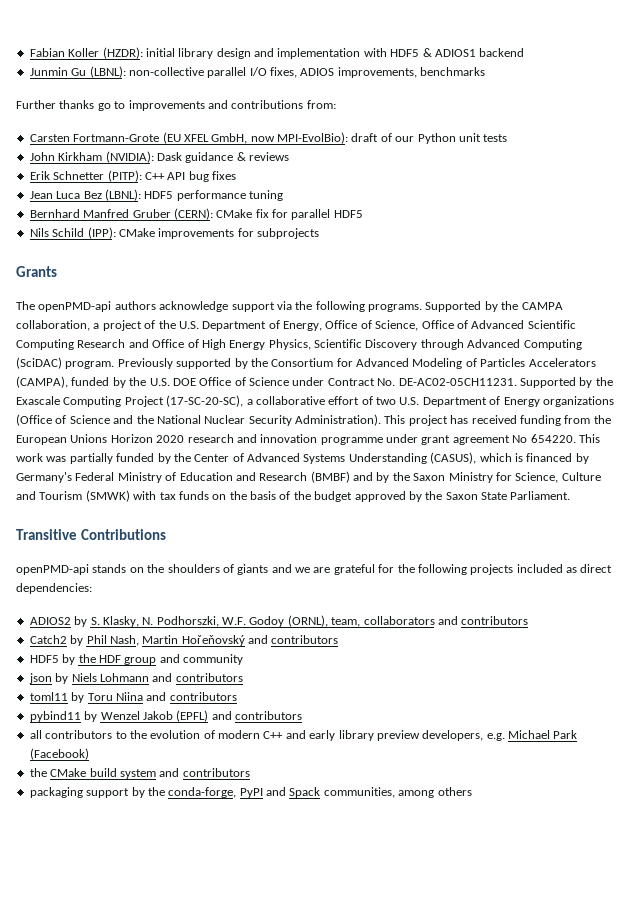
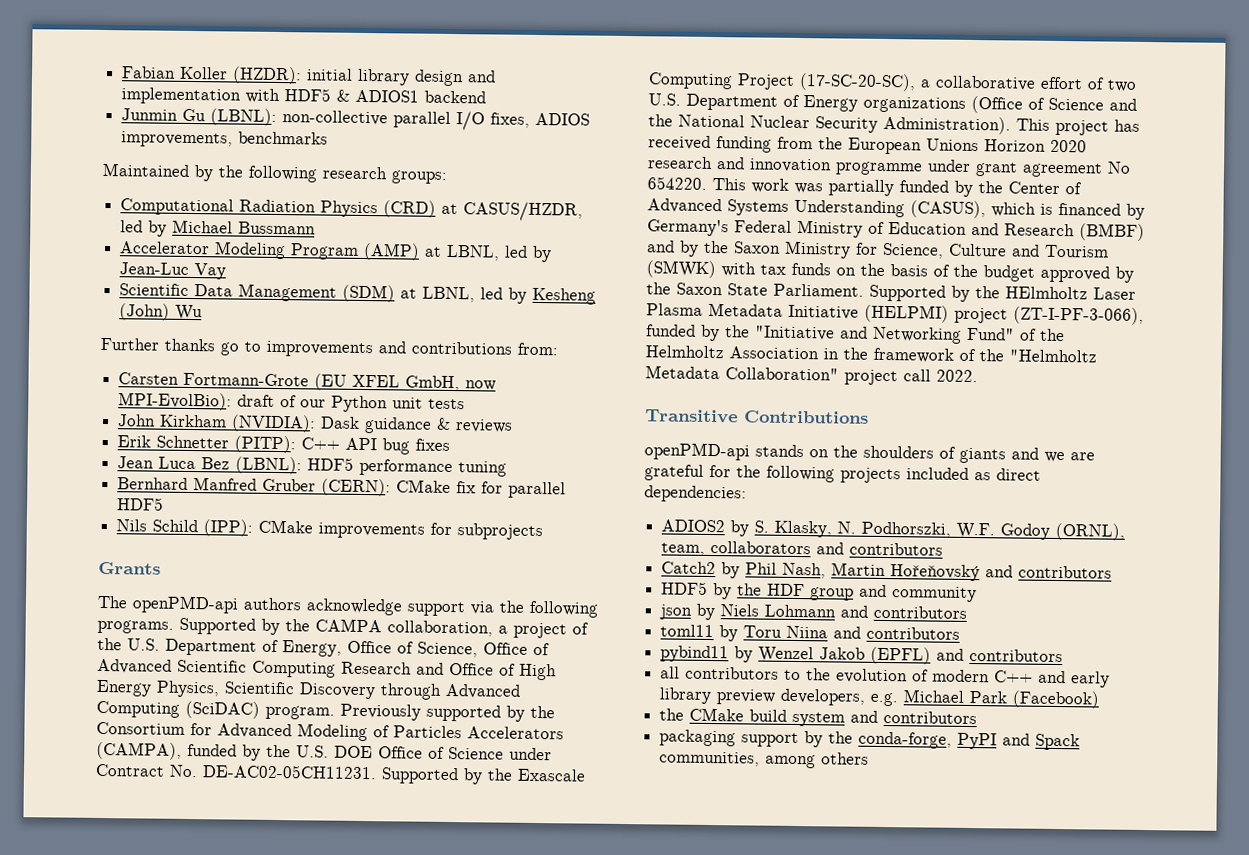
+ Maintained by the following research groups:
+ Computational Radiation Physics (CRD) at CASUS/HZDR, led by Michael Bussmann
+ Accelerator Modeling Program (AMP) at LBNL, led by Jean-Luc Vay
+ Scientific Data Management (SDM) at LBNL, led by Kesheng (John) Wu
+ Supported by the HElmholtz Laser Plasma Metadata Initiative (HELPMI) project (ZT-I-PF-3-066), funded by the "Initiative and Networking Fund" of the Helmholtz Association in the framework of the "Helmholtz Metadata Collaboration" project call 2022.

